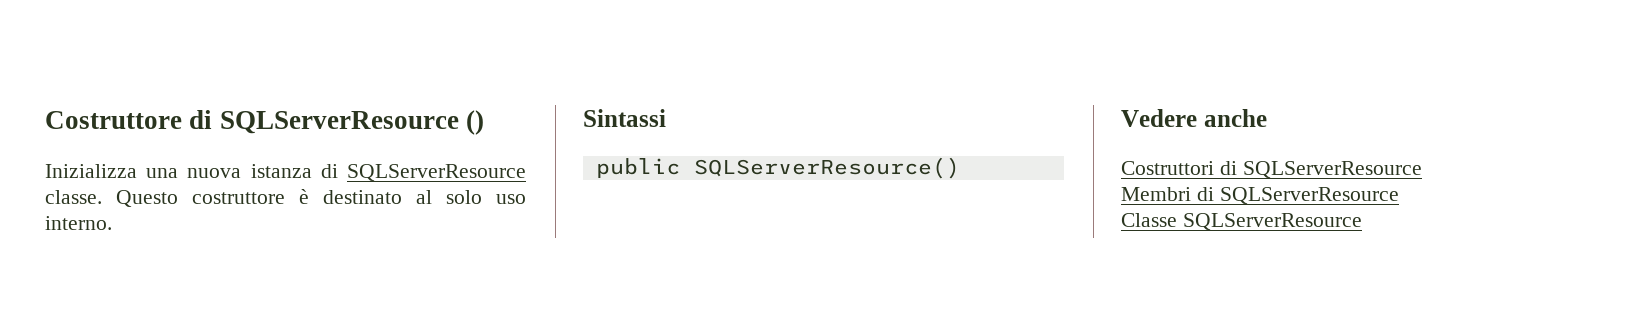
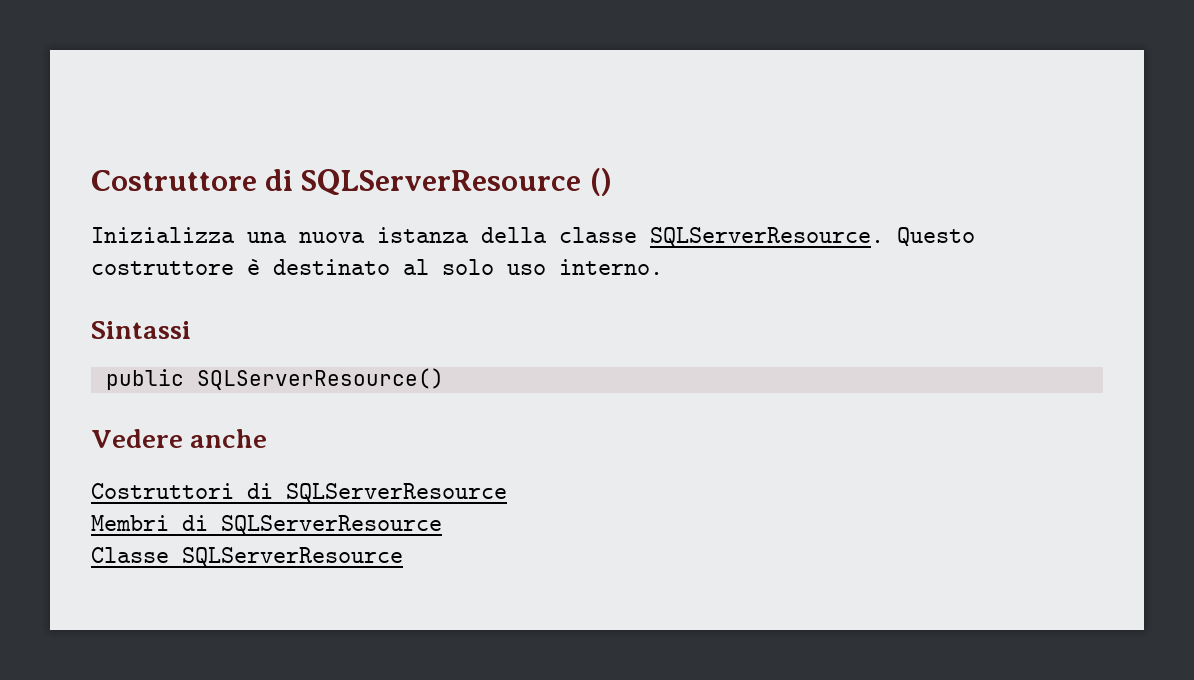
- Inizializza una nuova istanza di SQLServerResource classe.
+ Inizializza una nuova istanza della classe SQLServerResource.

